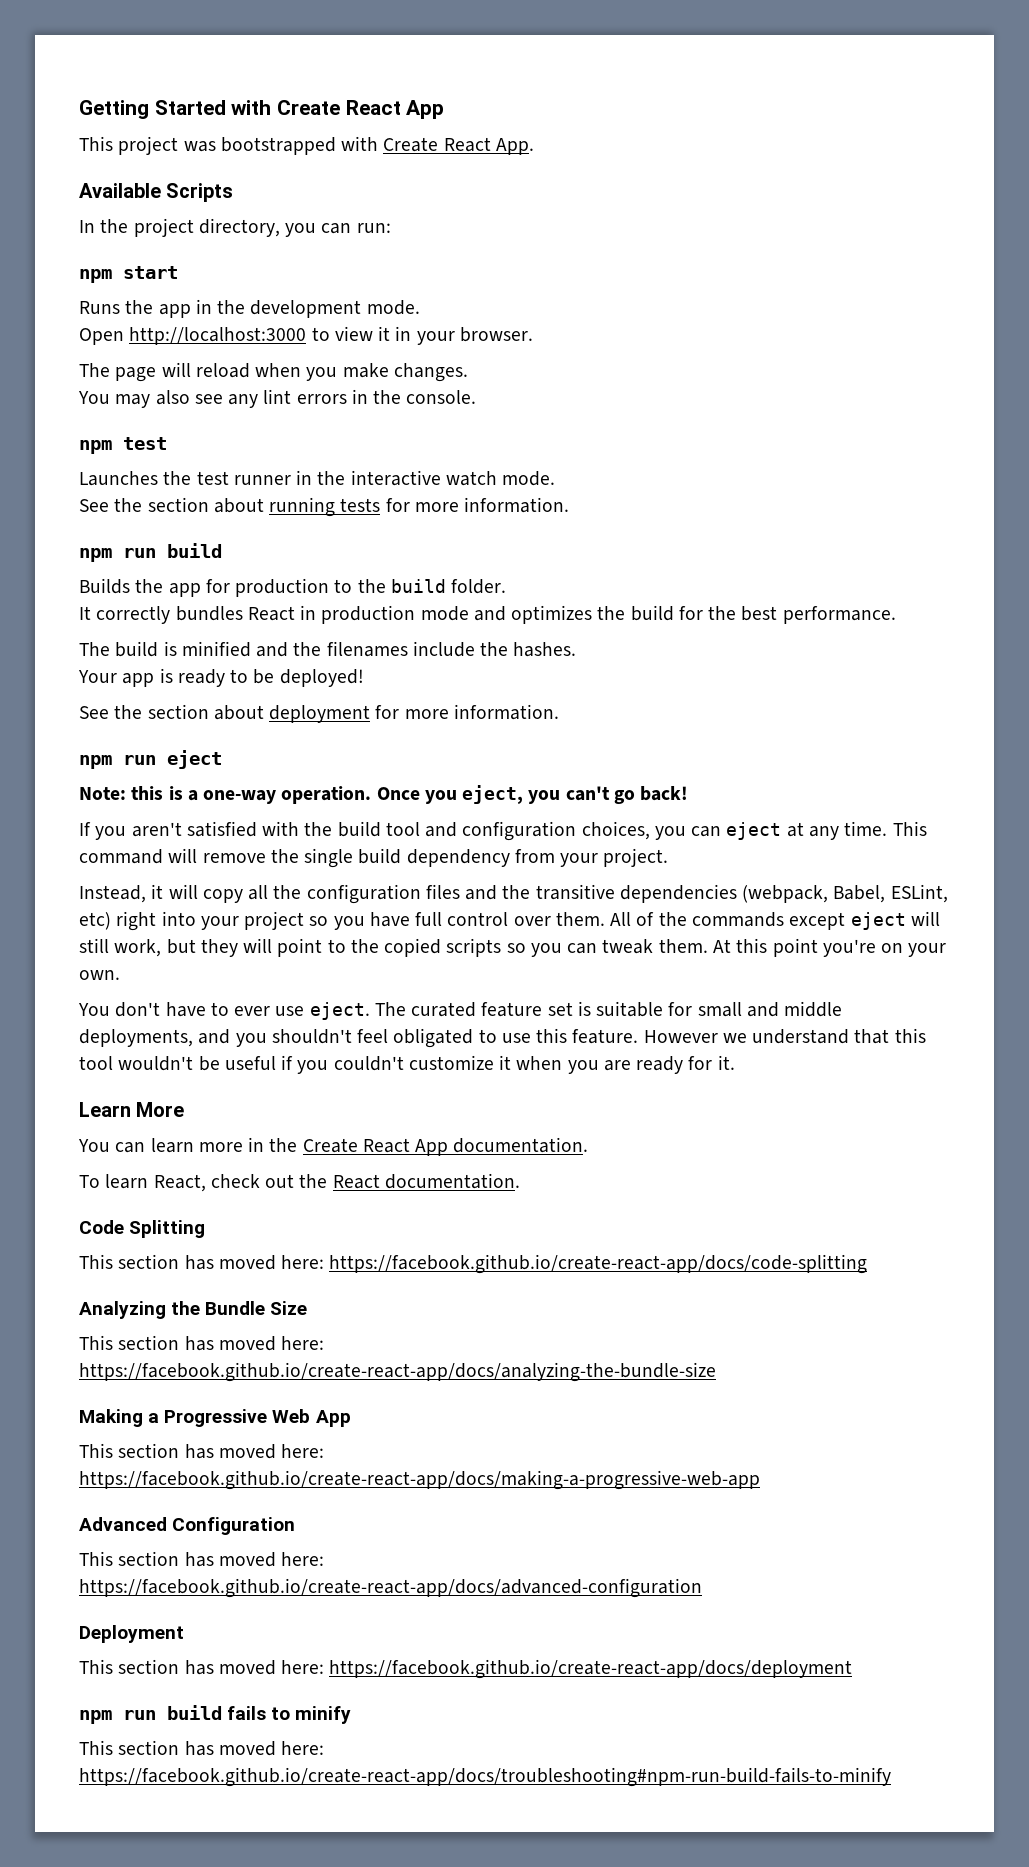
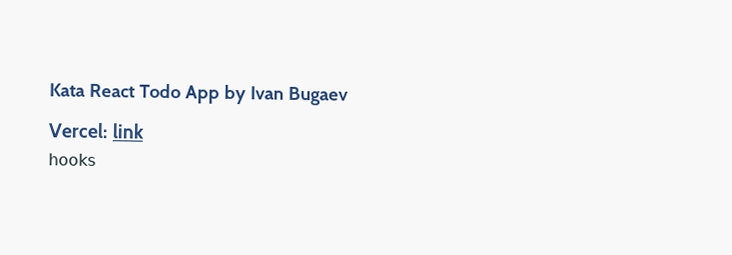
- Getting Started with Create React App
- This project was bootstrapped with Create React App.
- Available Scripts
- In the project directory, you can run:
- npm start
- Runs the app in the development mode.
- Open http://localhost:3000 to view it in your browser.
- The page will reload when you make changes.
- You may also see any lint errors in the console.
- npm test
- Launches the test runner in the interactive watch mode.
- See the section about running tests for more information.
- npm run build
- Builds the app for production to the build folder.
- It correctly bundles React in production mode and optimizes the build for the best performance.
- The build is minified and the filenames include the hashes.
- Your app is ready to be deployed!
- See the section about deployment for more information.
- npm run eject
- Note: this is a one-way operation. Once you eject, you can't go back!
- If you aren't satisfied with the build tool and configuration choices, you can eject at any time. This command will remove the single build dependency from your project.
- Instead, it will copy all the configuration files and the transitive dependencies (webpack, Babel, ESLint, etc) right into your project so you have full control over them. All of the commands except eject will still work, but they will point to the copied scripts so you can tweak them. At this point you're on your own.
- You don't have to ever use eject. The curated feature set is suitable for small and middle deployments, and you shouldn't feel obligated to use this feature. However we understand that this tool wouldn't be useful if you couldn't customize it when you are ready for it.
- Learn More
- You can learn more in the Create React App documentation.
- To learn React, check out the React documentation.
- Code Splitting
- This section has moved here: https://facebook.github.io/create-react-app/docs/code-splitting
- Analyzing the Bundle Size
- This section has moved here: https://facebook.github.io/create-react-app/docs/analyzing-the-bundle-size
- Making a Progressive Web App
- This section has moved here: https://facebook.github.io/create-react-app/docs/making-a-progressive-web-app
- Advanced Configuration
- This section has moved here: https://facebook.github.io/create-react-app/docs/advanced-configuration
- Deployment
- This section has moved here: https://facebook.github.io/create-react-app/docs/deployment
- npm run build fails to minify
- This section has moved here: https://facebook.github.io/create-react-app/docs/troubleshooting#npm-run-build-fails-to-minify
+ Kata React Todo App by Ivan Bugaev
+ Vercel: link
+ hooks

